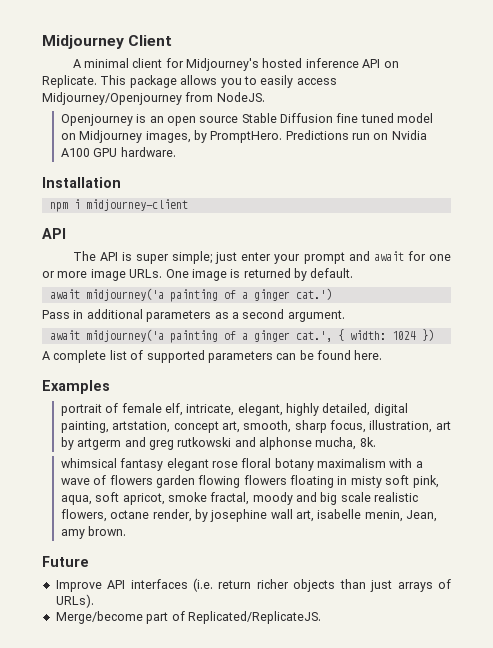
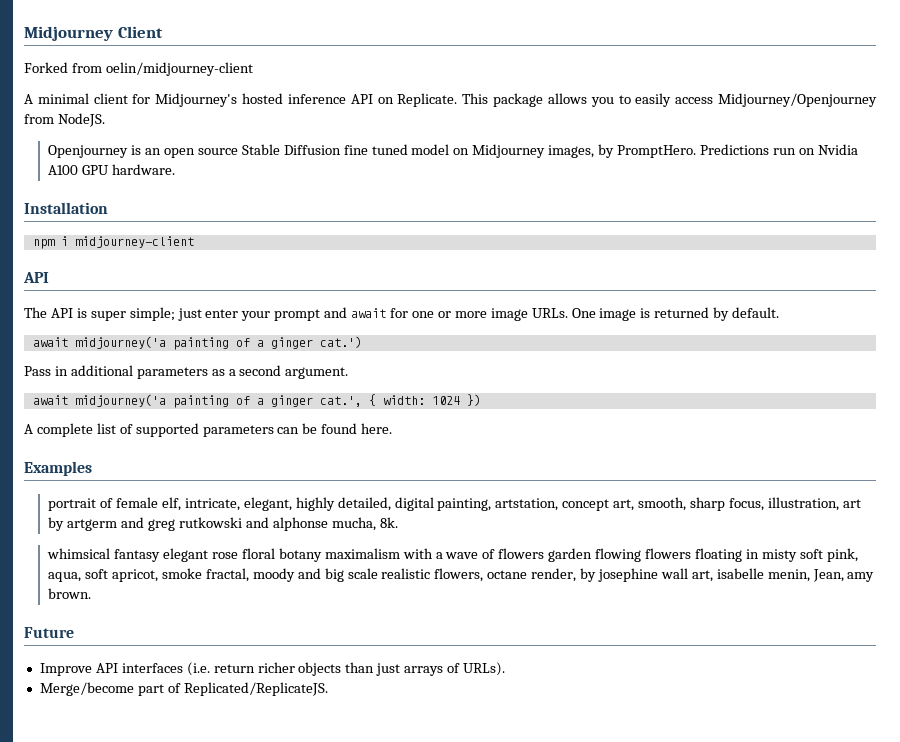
+ Forked from oelin/midjourney-client

